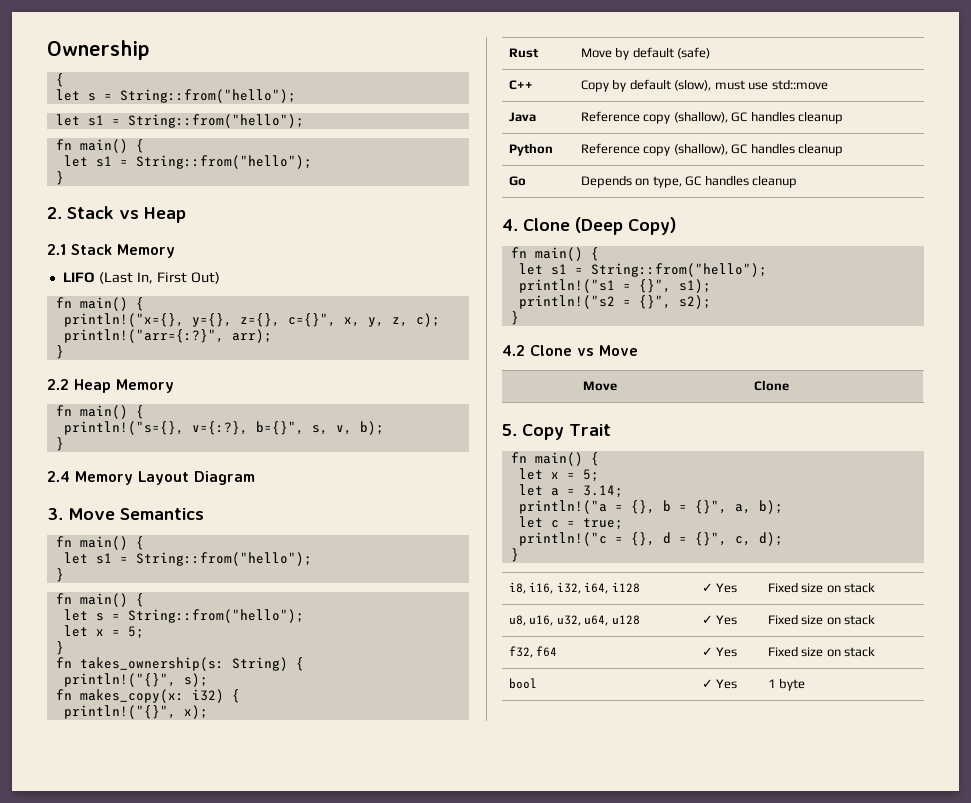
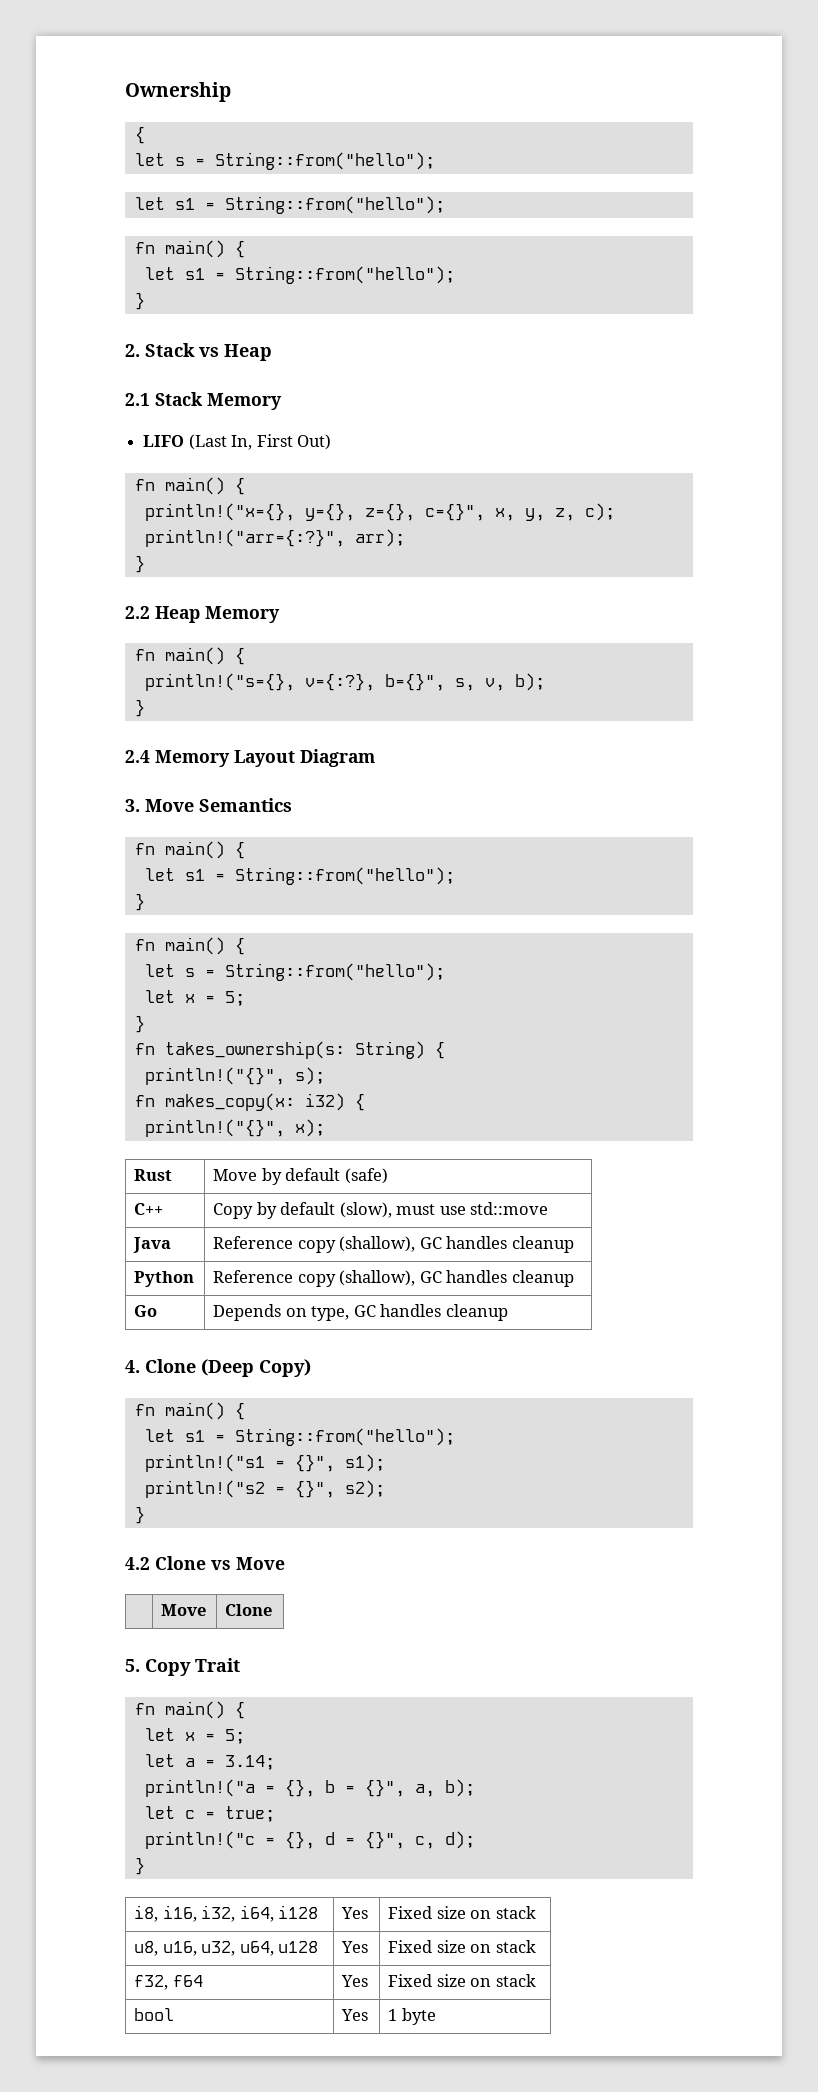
- i8, i16, i32, i64, i128 | ✓ Yes | Fixed size on stack
+ i8, i16, i32, i64, i128 | Yes | Fixed size on stack
- u8, u16, u32, u64, u128 | ✓ Yes | Fixed size on stack
+ u8, u16, u32, u64, u128 | Yes | Fixed size on stack
- f32, f64 | ✓ Yes | Fixed size on stack
+ f32, f64 | Yes | Fixed size on stack
- bool | ✓ Yes | 1 byte
+ bool | Yes | 1 byte

